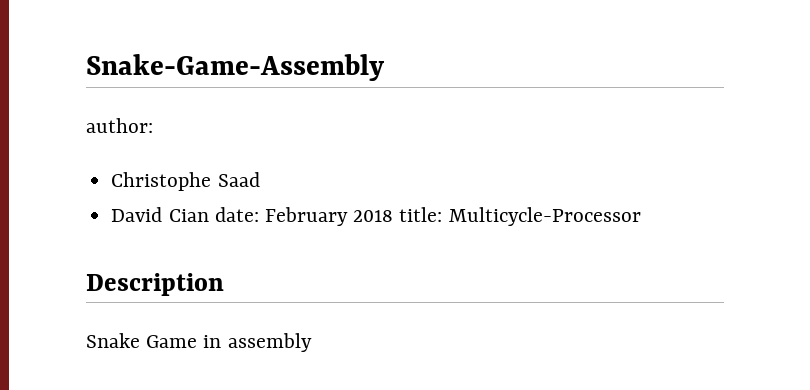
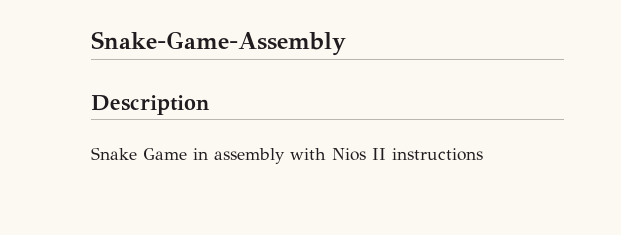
- author:
- Christophe Saad
- David Cian date: February 2018 title: Multicycle-Processor
- Snake Game in assembly
+ Snake Game in assembly with Nios II instructions

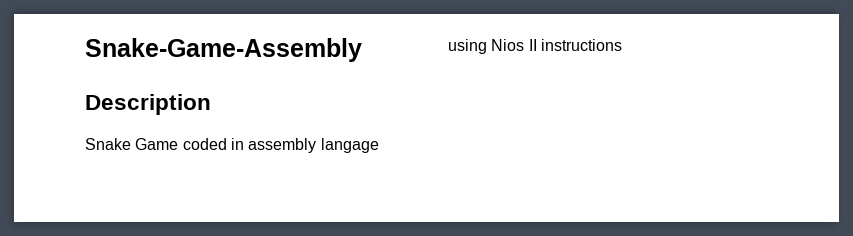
- Snake Game in assembly with Nios II instructions
+ Snake Game coded in assembly langage using Nios II instructions

